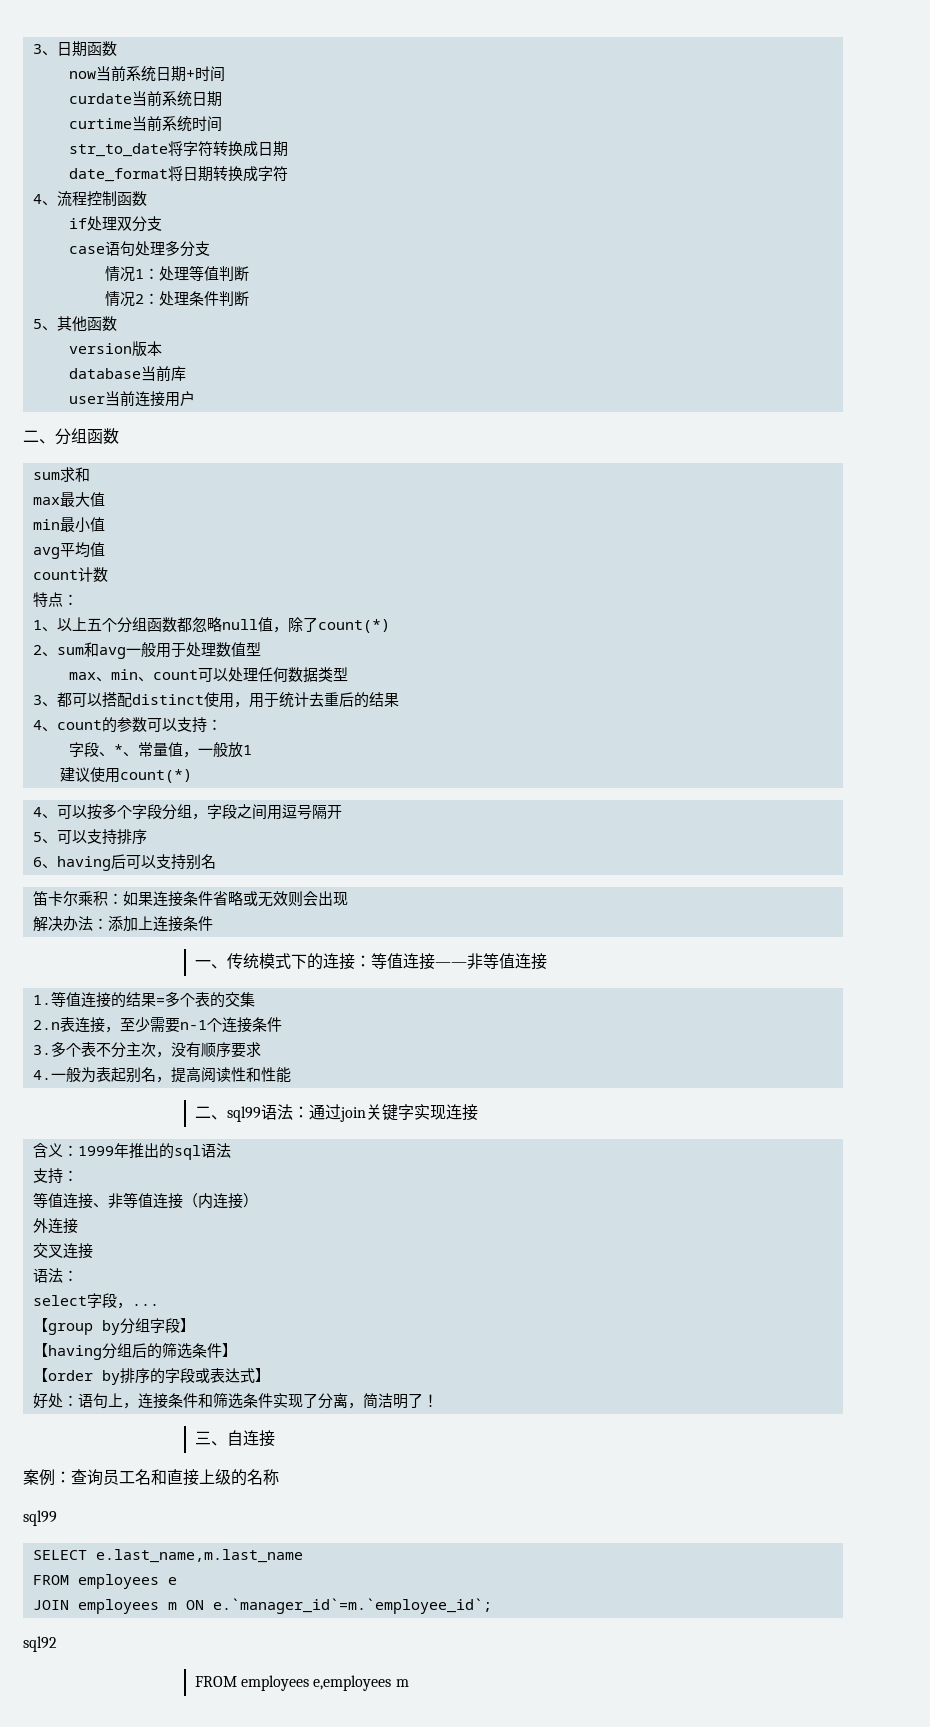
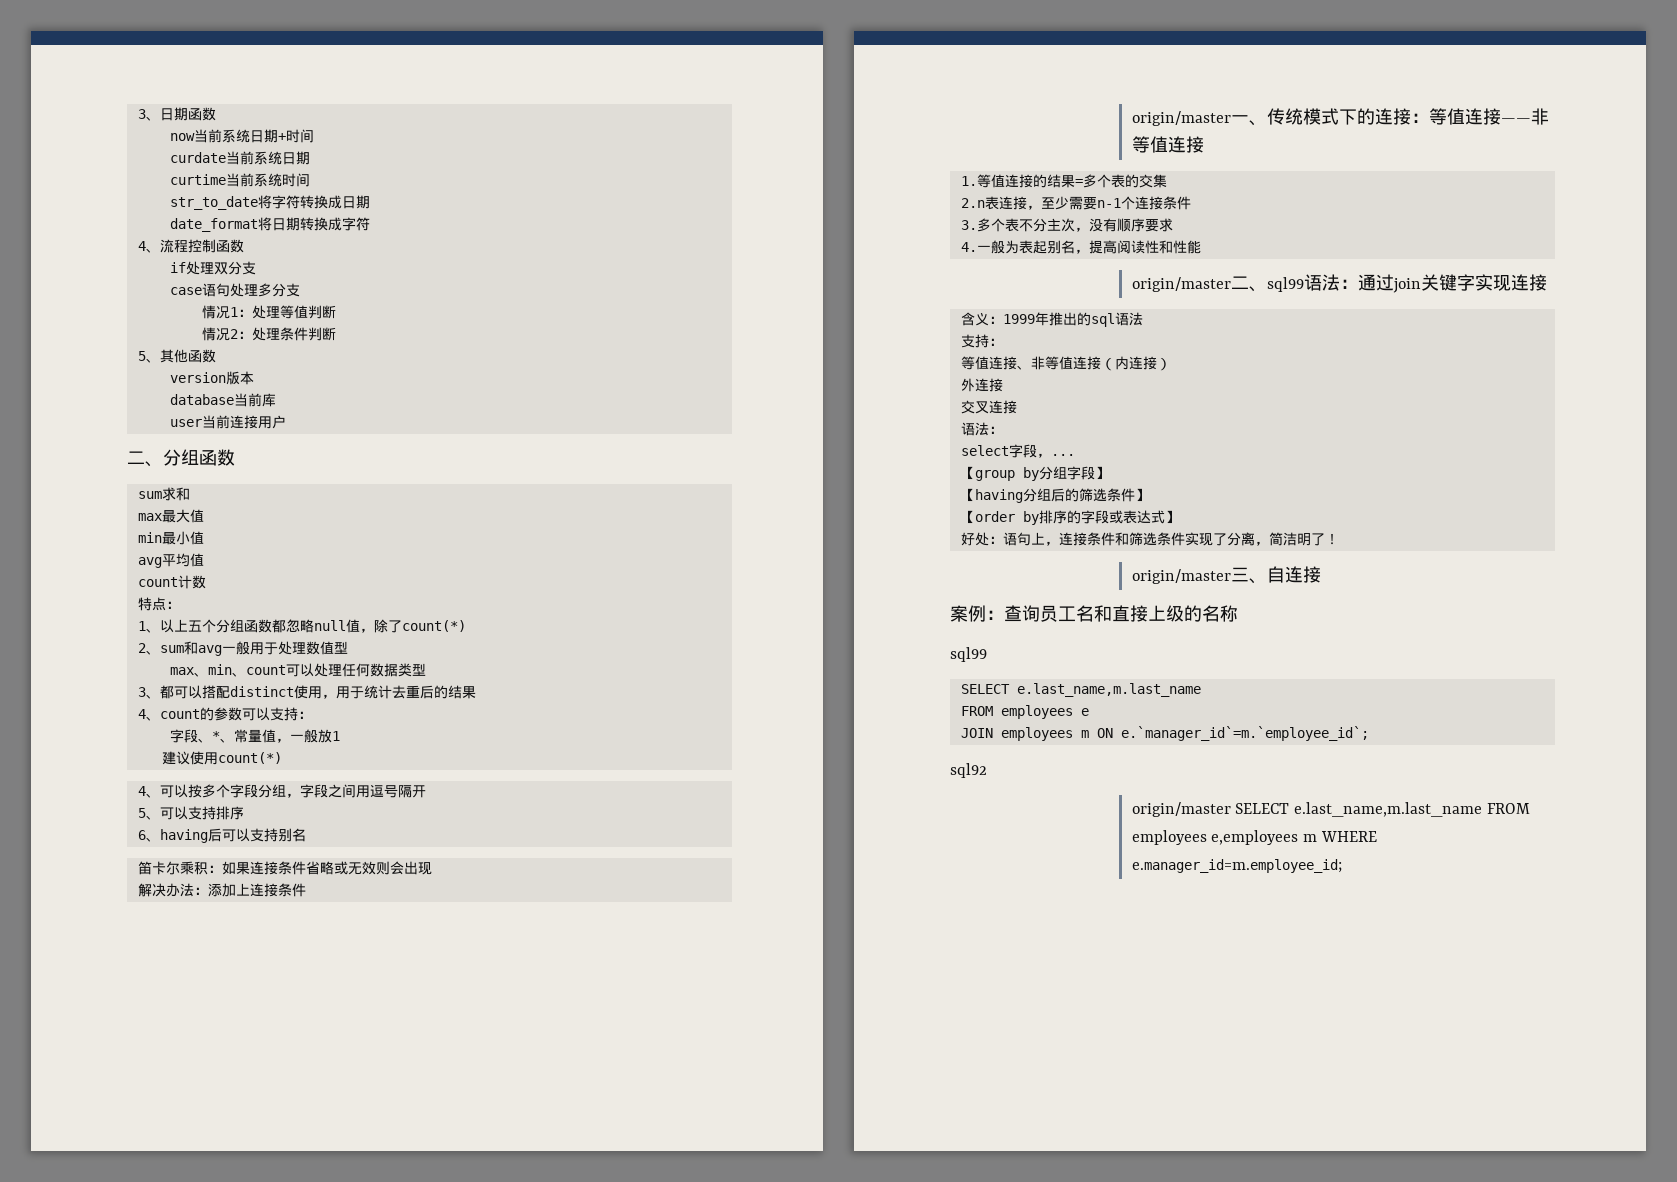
- 一、传统模式下的连接：等值连接——非等值连接
+ origin/master一、传统模式下的连接：等值连接——非等值连接
- 二、sql99语法：通过join关键字实现连接
+ origin/master二、sql99语法：通过join关键字实现连接
- 三、自连接
+ origin/master三、自连接
- FROM employees e,employees m
+ origin/master SELECT e.last_name,m.last_name FROM employees e,employees m WHERE e.manager_id=m.employee_id;

